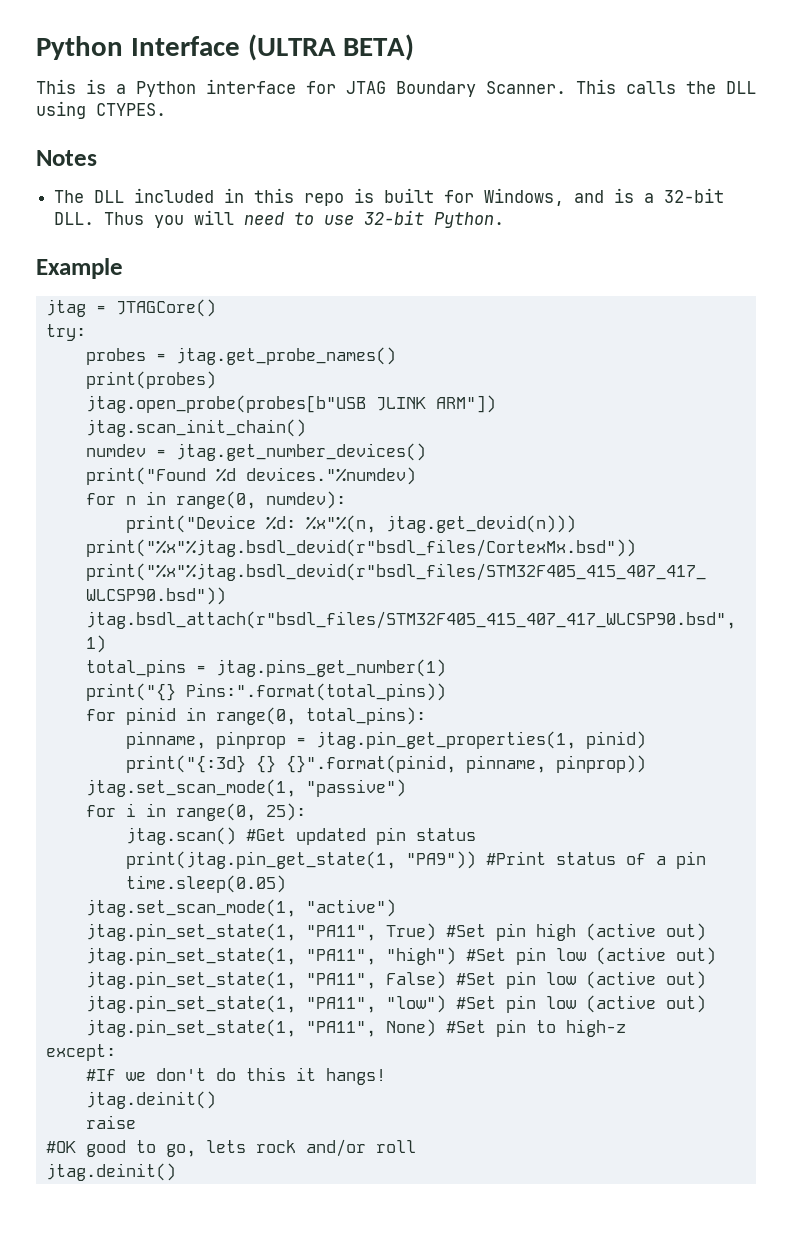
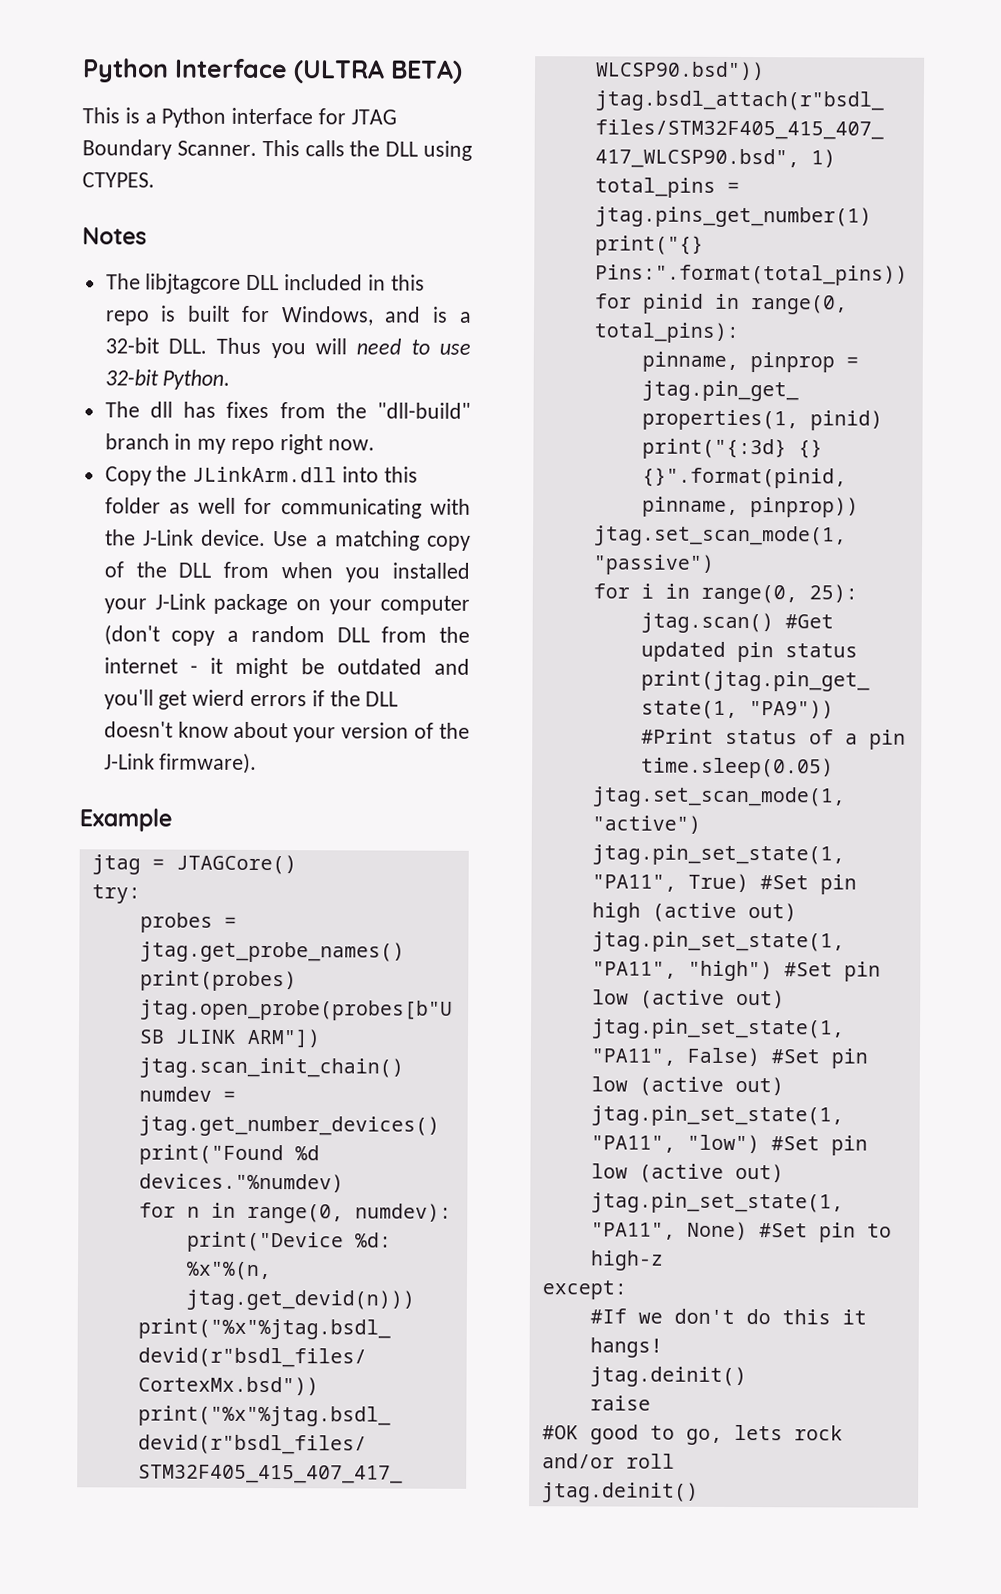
- The DLL included in this repo is built for Windows, and is a 32-bit DLL. Thus you will need to use 32-bit Python.
+ The libjtagcore DLL included in this repo is built for Windows, and is a 32-bit DLL. Thus you will need to use 32-bit Python.
+ The dll has fixes from the "dll-build" branch in my repo right now.
+ Copy the JLinkArm.dll into this folder as well for communicating with the J-Link device. Use a matching copy of the DLL from when you installed your J-Link package on your computer (don't copy a random DLL from the internet - it might be outdated and you'll get wierd errors if the DLL doesn't know about your version of the J-Link firmware).

